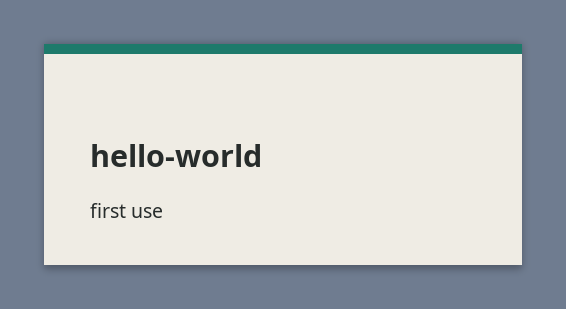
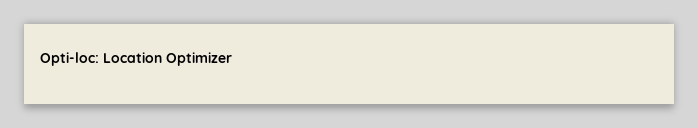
- hello-world
- first use
+ Opti-loc: Location Optimizer

